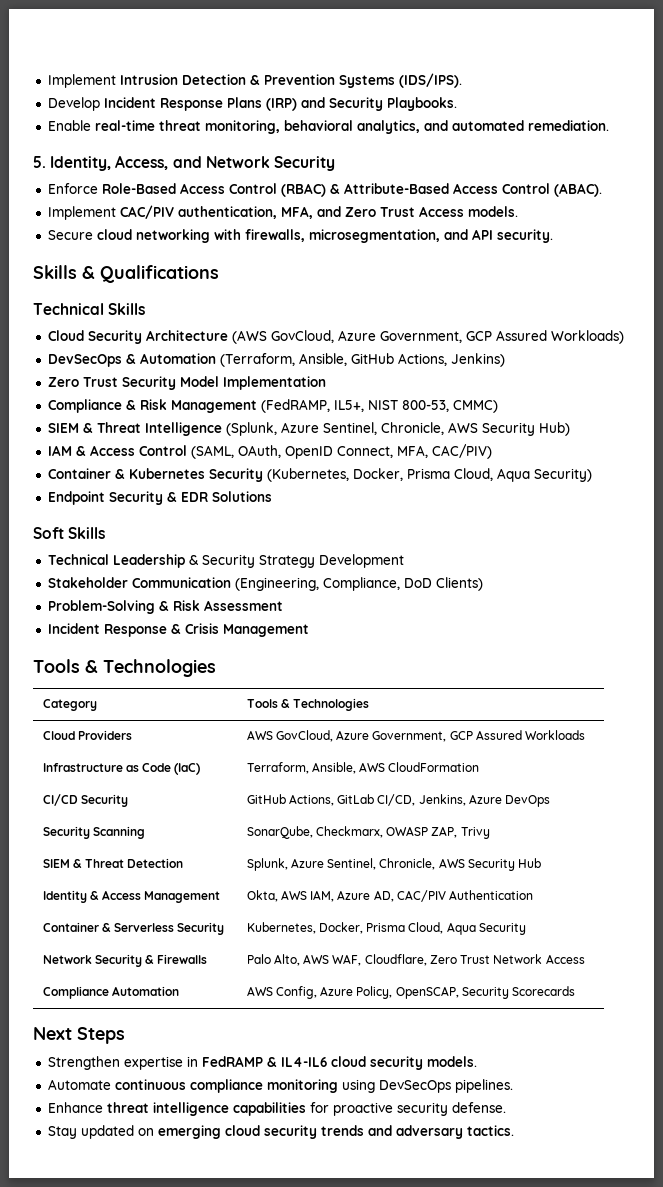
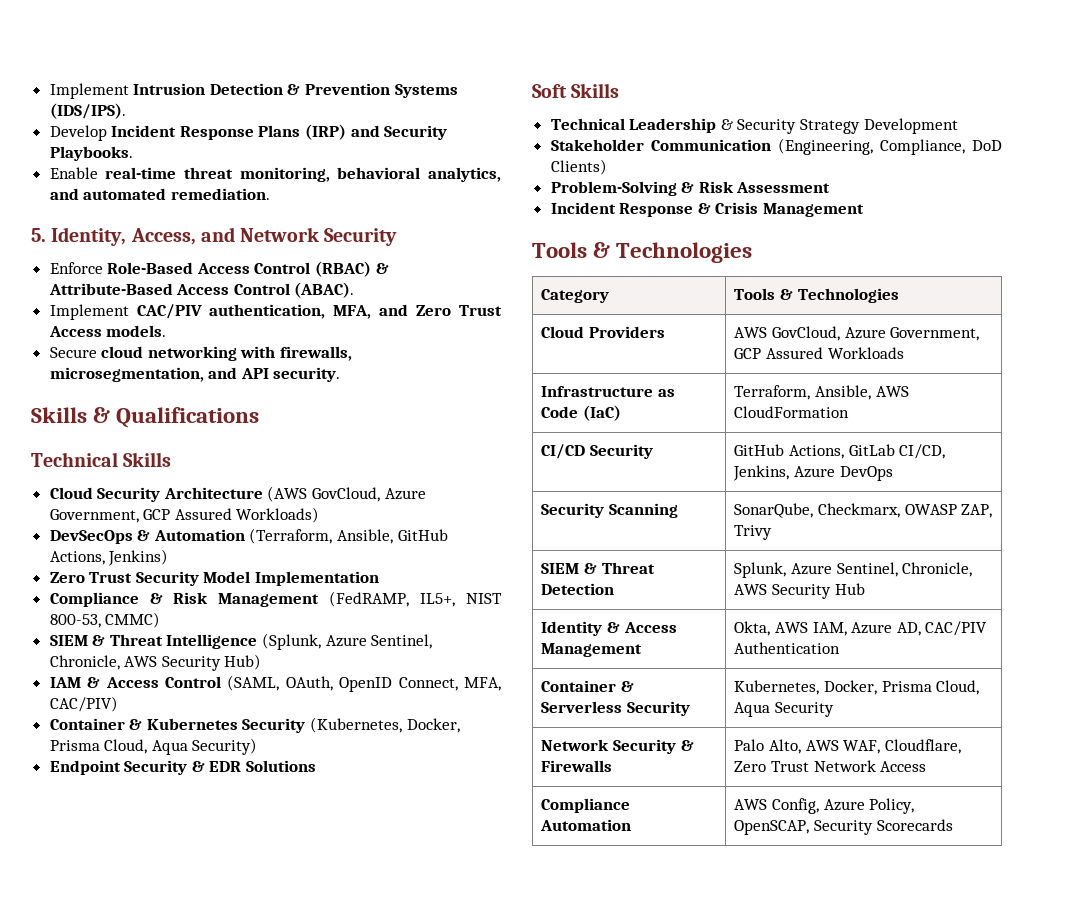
- Next Steps
- Strengthen expertise in FedRAMP & IL4-IL6 cloud security models.
- Automate continuous compliance monitoring using DevSecOps pipelines.
- Enhance threat intelligence capabilities for proactive security defense.
- Stay updated on emerging cloud security trends and adversary tactics.

